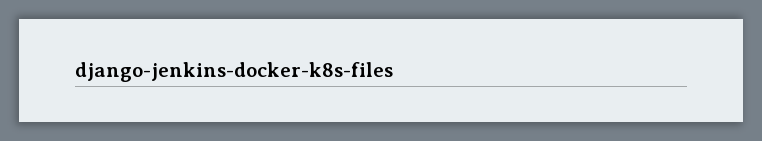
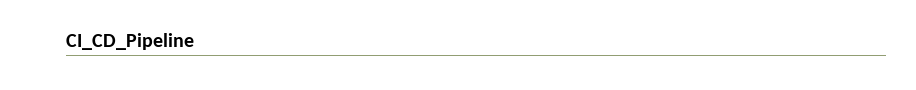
- django-jenkins-docker-k8s-files
+ CI_CD_Pipeline

